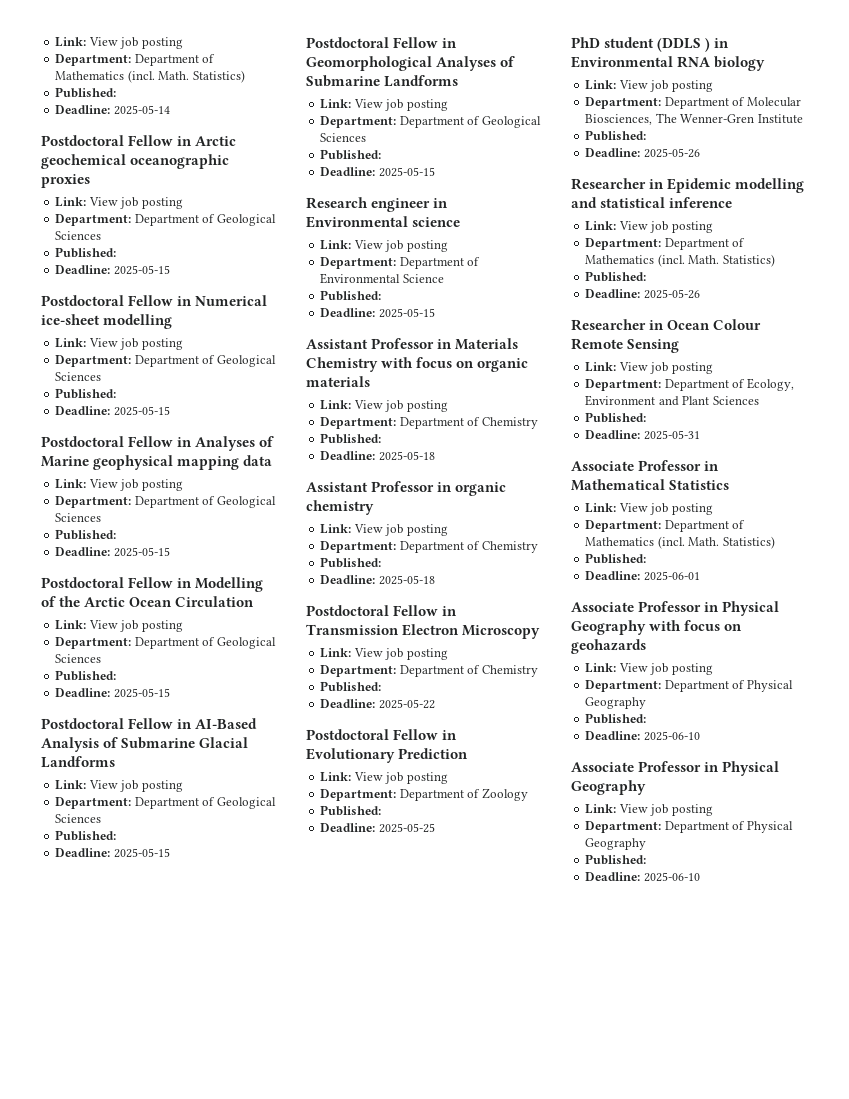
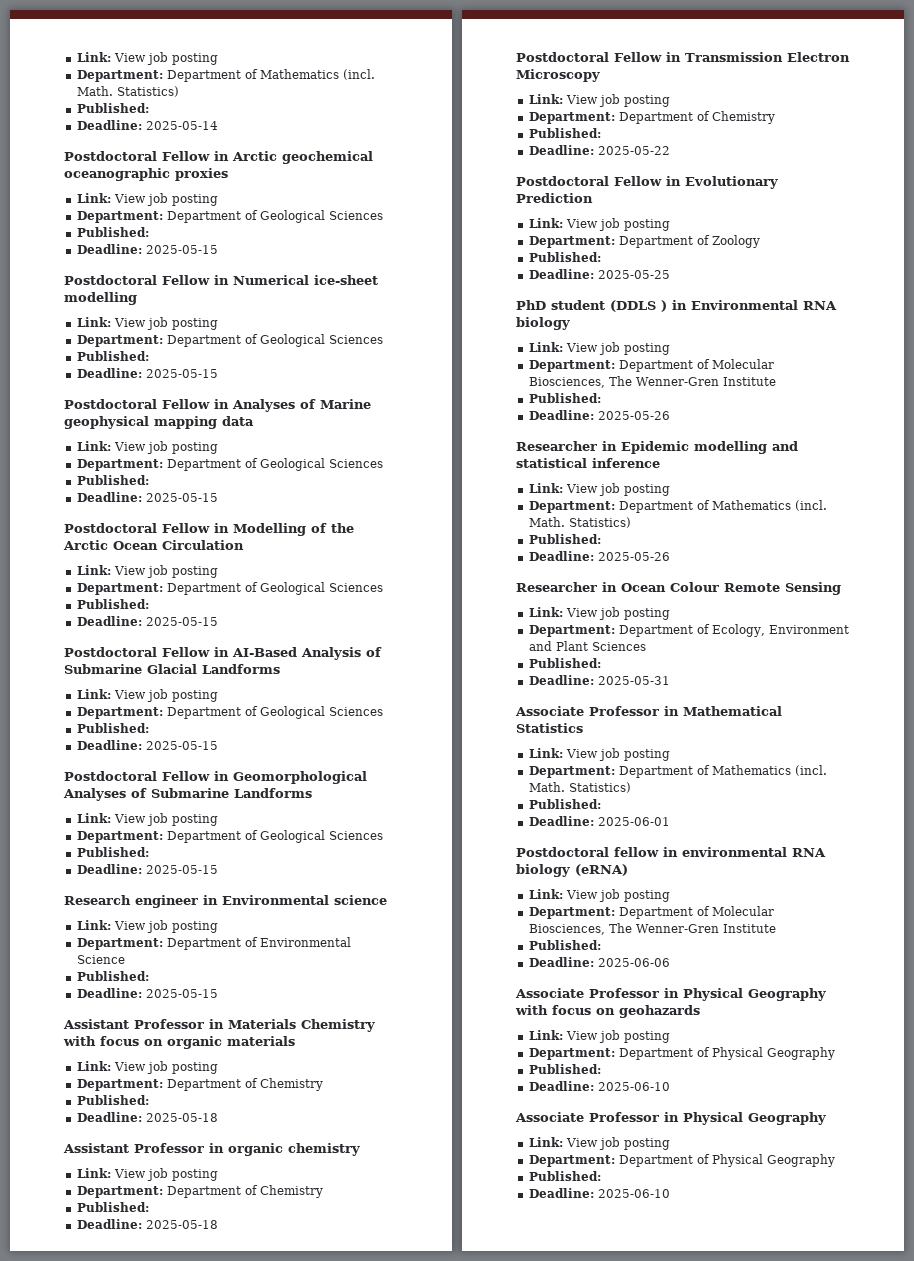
+ Postdoctoral fellow in environmental RNA biology (eRNA)
+ Link: View job posting
+ Department: Department of Molecular Biosciences, The Wenner-Gren Institute
+ Published:
+ Deadline: 2025-06-06

